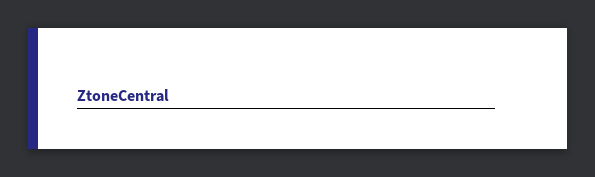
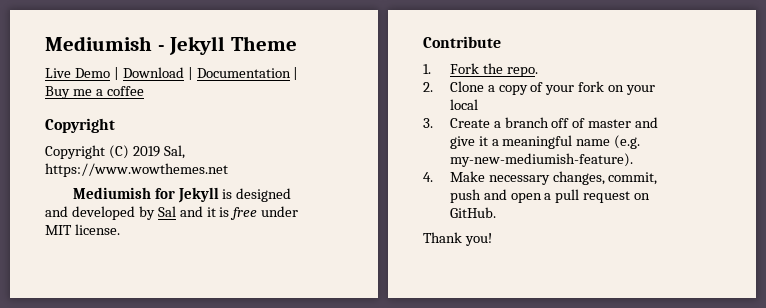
- ZtoneCentral
+ Mediumish - Jekyll Theme
+ Live Demo | Download | Documentation | Buy me a coffee
+ Copyright
+ Copyright (C) 2019 Sal, https://www.wowthemes.net
+ Mediumish for Jekyll is designed and developed by Sal and it is free under MIT license.
+ Contribute
+ 1. Fork the repo.
+ 2. Clone a copy of your fork on your local
+ 3. Create a branch off of master and give it a meaningful name (e.g. my-new-mediumish-feature).
+ 4. Make necessary changes, commit, push and open a pull request on GitHub.
+ Thank you!

